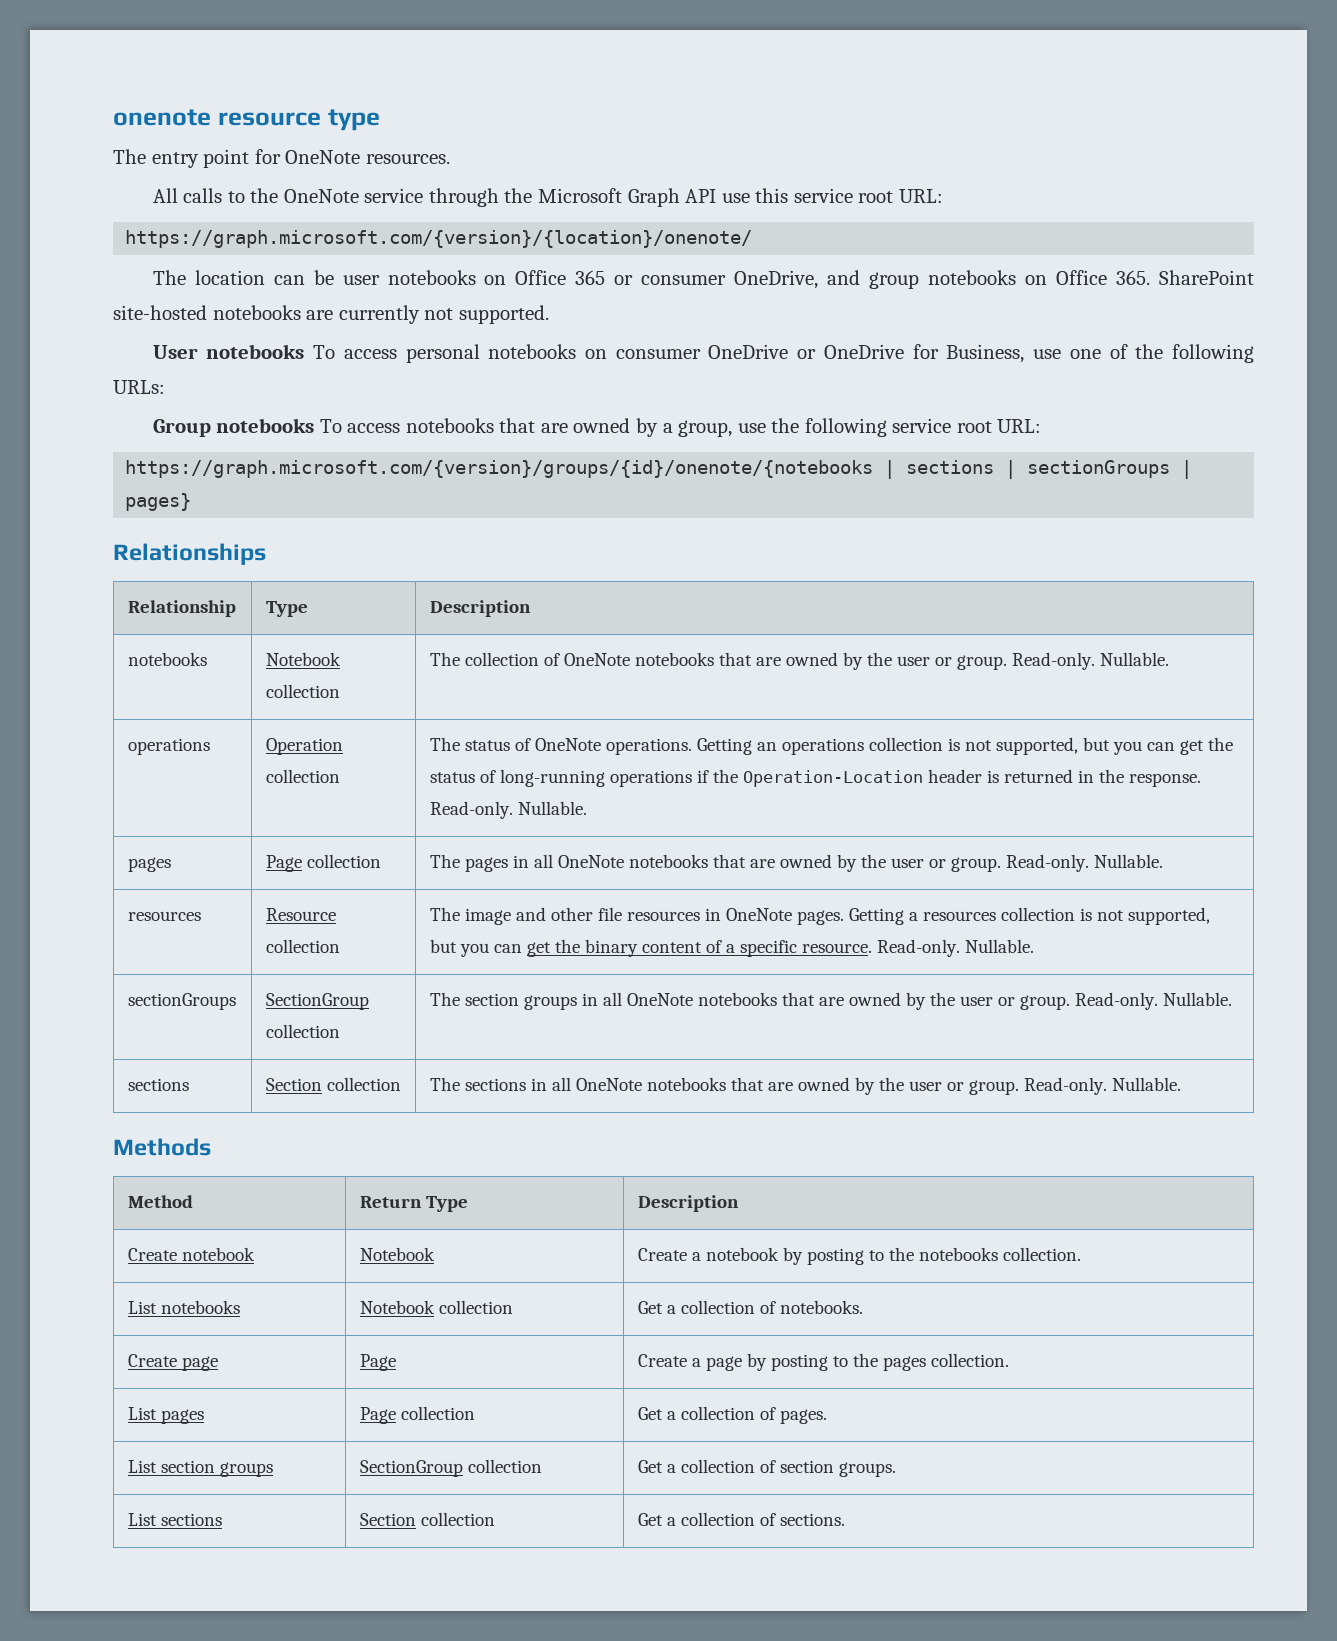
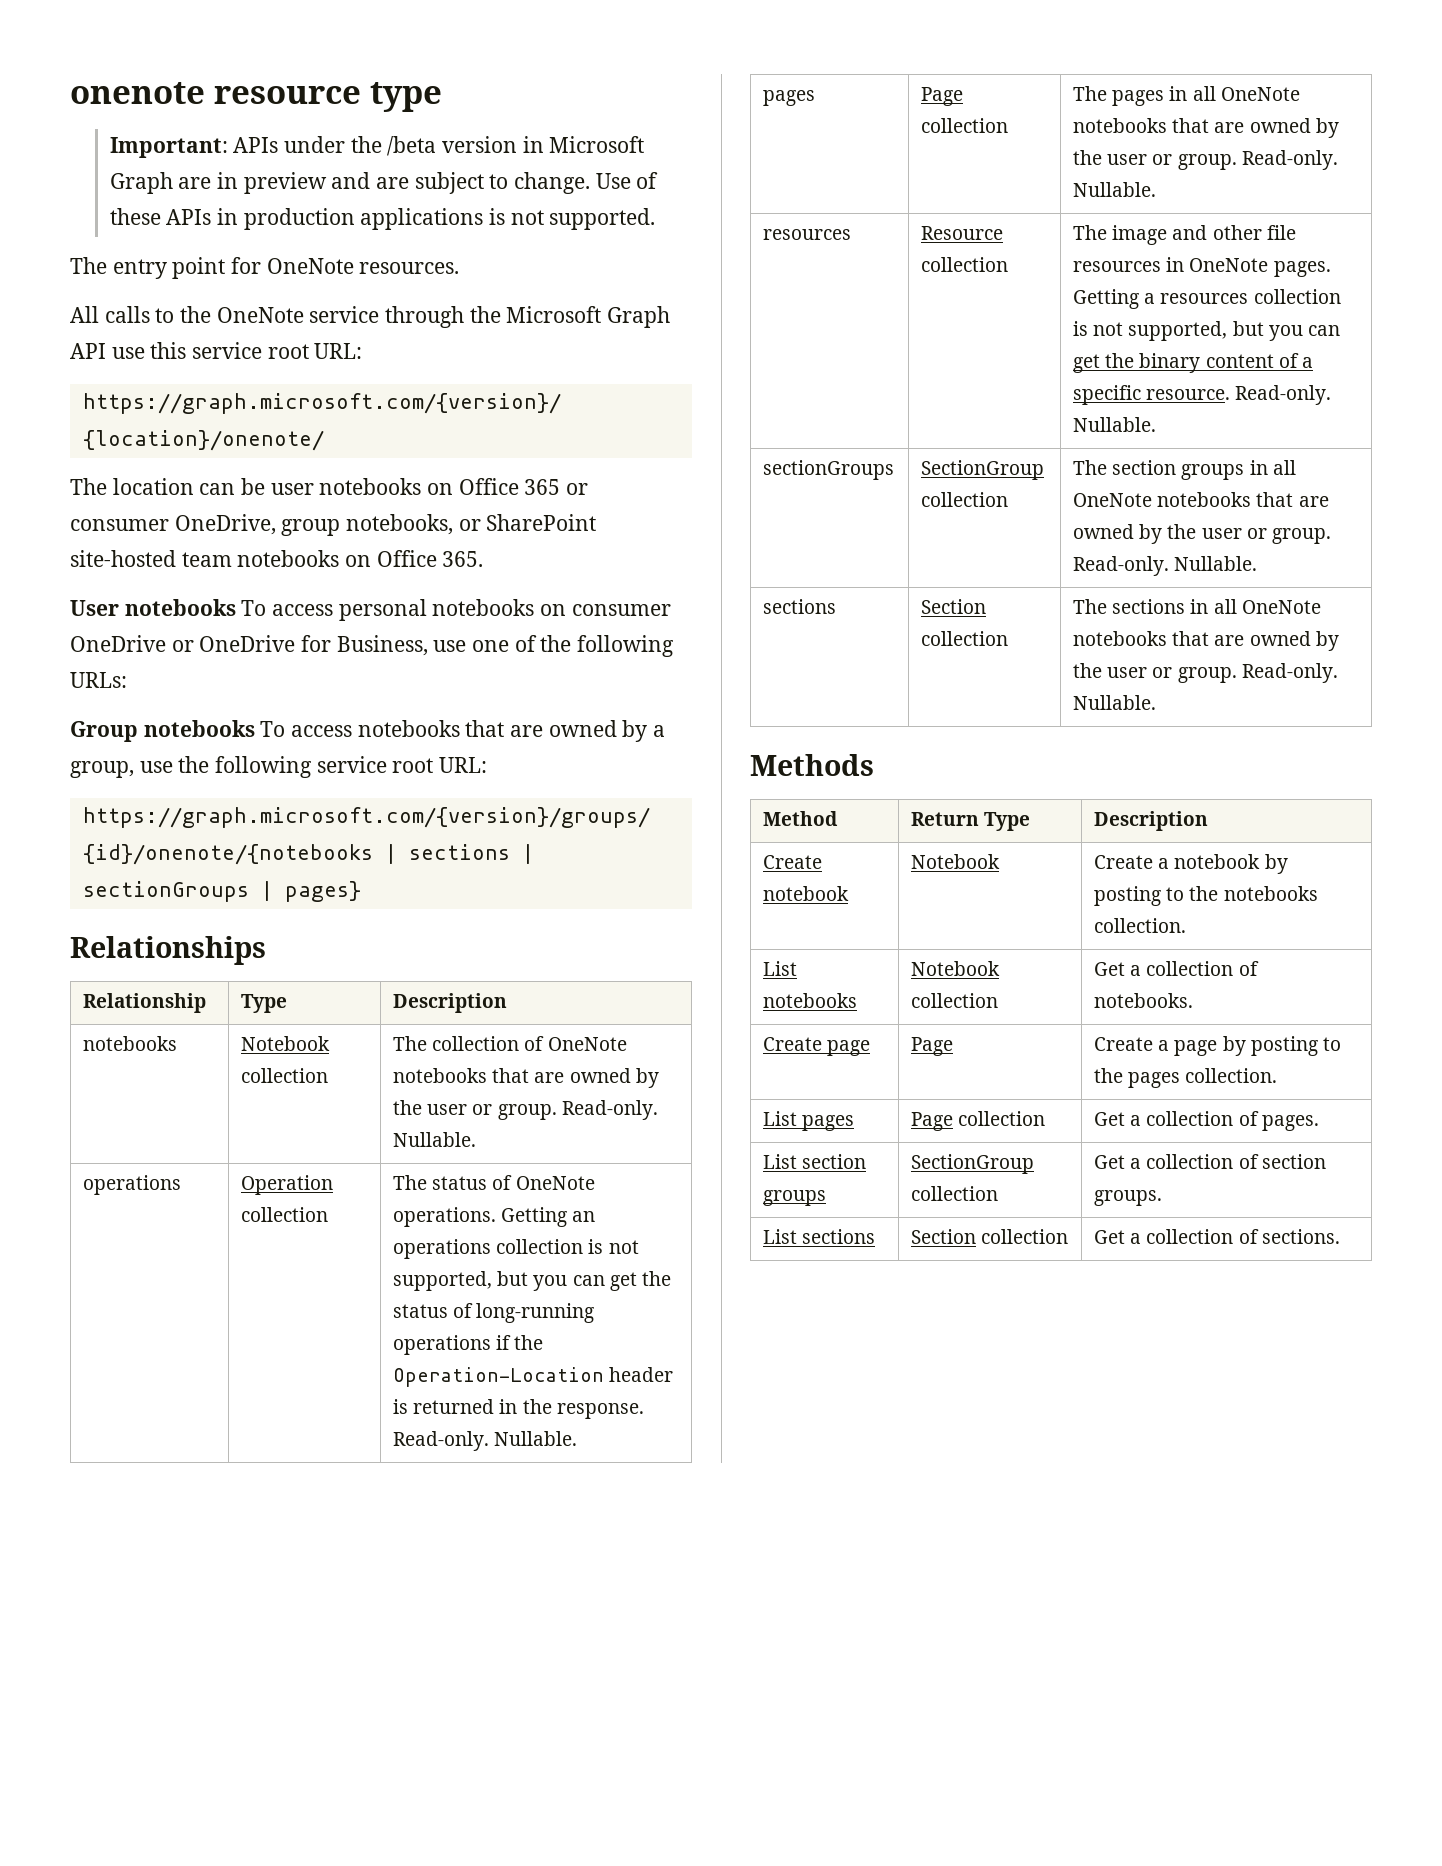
+ Important: APIs under the /beta version in Microsoft Graph are in preview and are subject to change. Use of these APIs in production applications is not supported.
- The location can be user notebooks on Office 365 or consumer OneDrive, and group notebooks on Office 365. SharePoint site-hosted notebooks are currently not supported.
+ The location can be user notebooks on Office 365 or consumer OneDrive, group notebooks, or SharePoint site-hosted team notebooks on Office 365.

